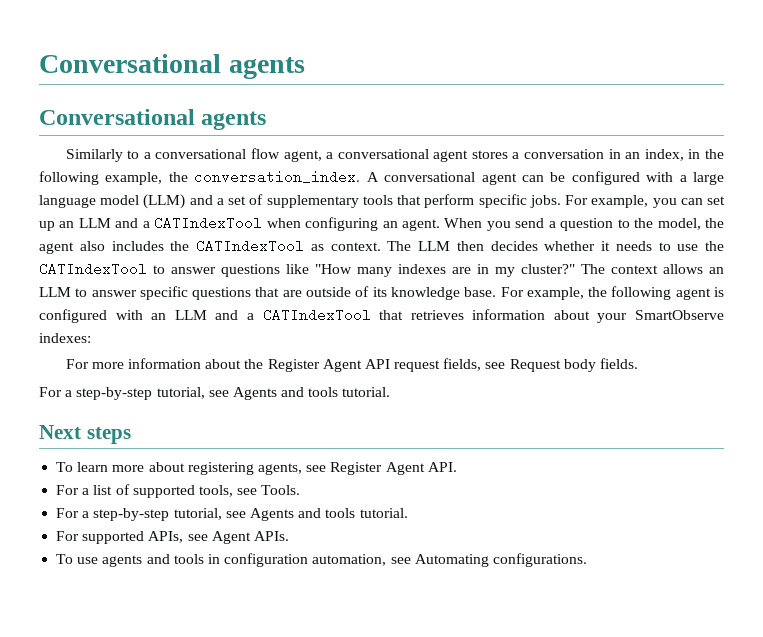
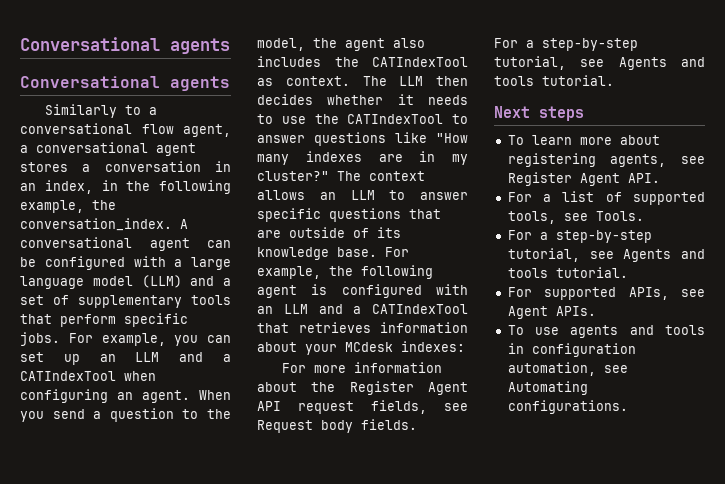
- For example, the following agent is configured with an LLM and a CATIndexTool that retrieves information about your SmartObserve indexes:
+ For example, the following agent is configured with an LLM and a CATIndexTool that retrieves information about your MCdesk indexes:

